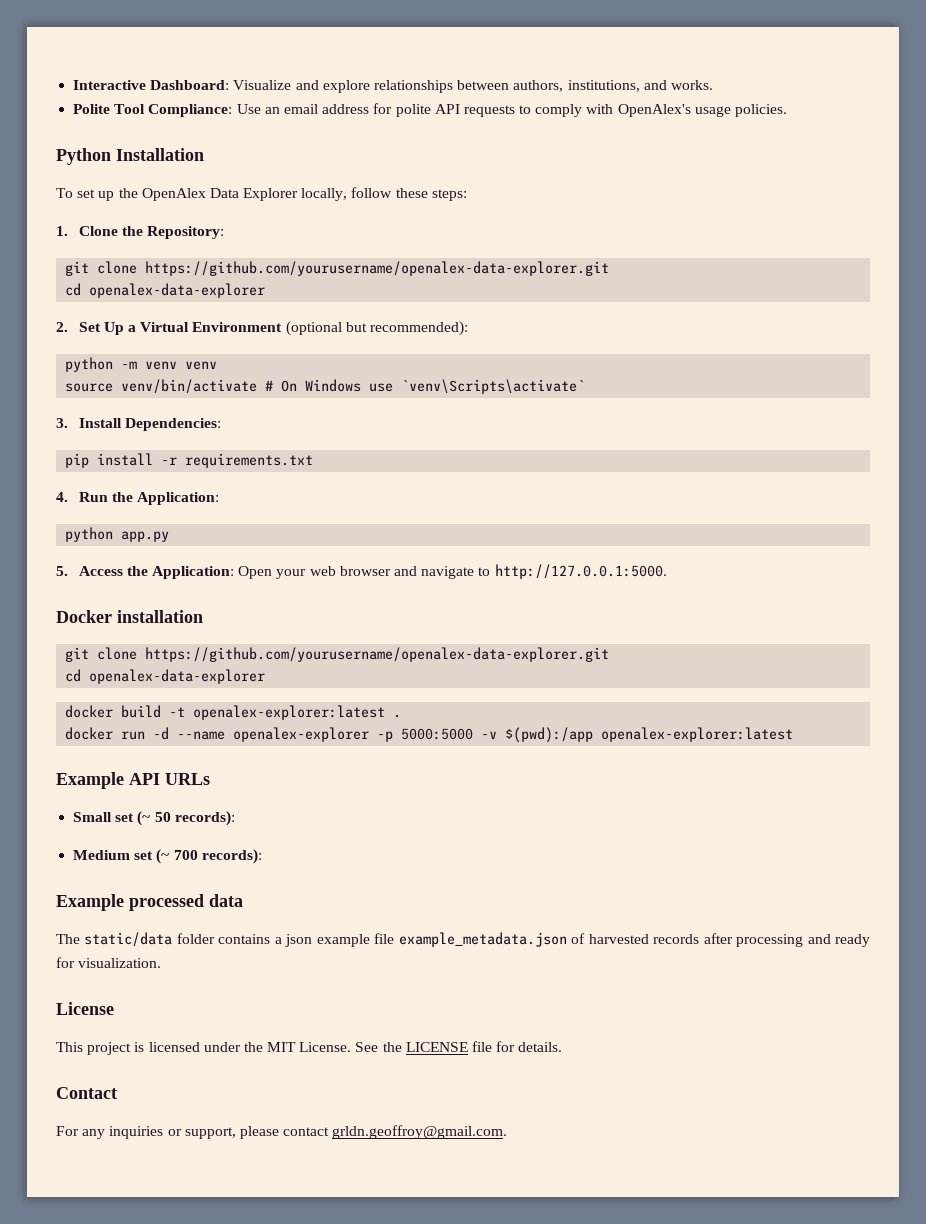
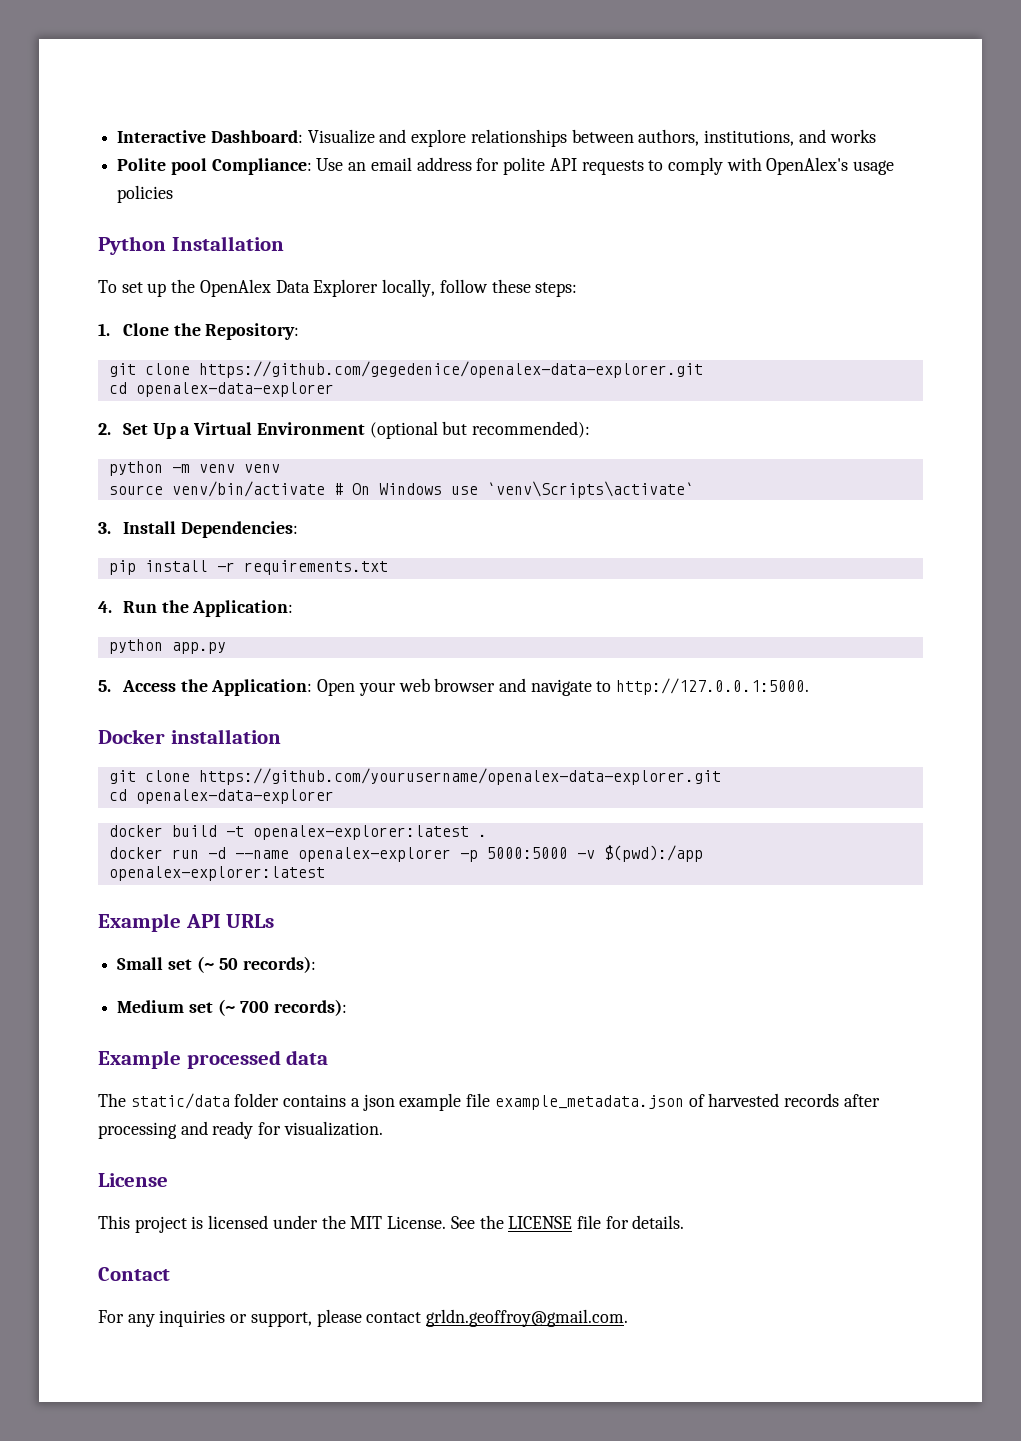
- Interactive Dashboard: Visualize and explore relationships between authors, institutions, and works.
+ Interactive Dashboard: Visualize and explore relationships between authors, institutions, and works
- Polite Tool Compliance: Use an email address for polite API requests to comply with OpenAlex's usage policies.
+ Polite pool Compliance: Use an email address for polite API requests to comply with OpenAlex's usage policies
  1. Clone the Repository:
- git clone https://github.com/yourusername/openalex-data-explorer.git
+ git clone https://github.com/gegedenice/openalex-data-explorer.git

